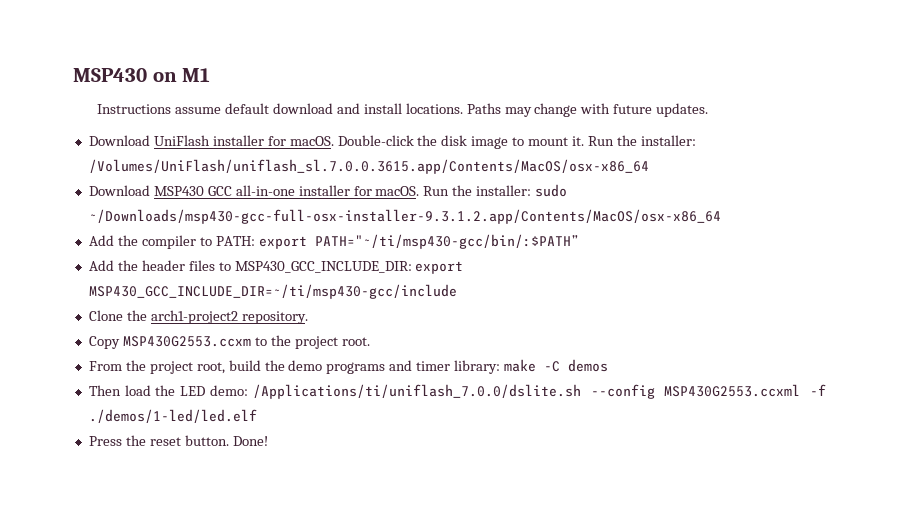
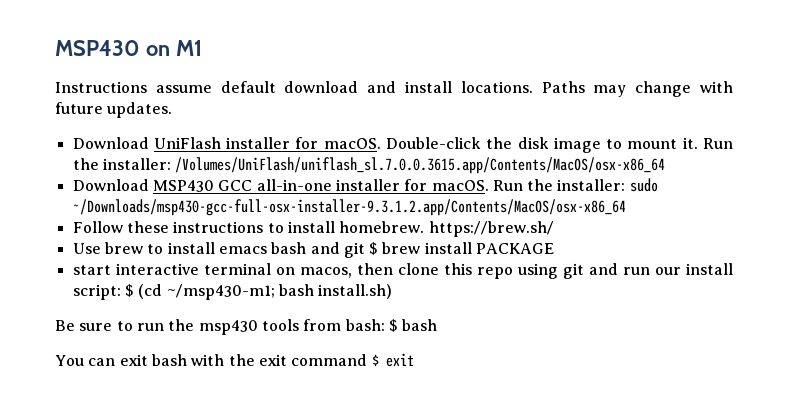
- Add the compiler to PATH: export PATH="~/ti/msp430-gcc/bin/:$PATH”
- Add the header files to MSP430_GCC_INCLUDE_DIR: export MSP430_GCC_INCLUDE_DIR=~/ti/msp430-gcc/include
- Clone the arch1-project2 repository.
- Copy MSP430G2553.ccxm to the project root.
- From the project root, build the demo programs and timer library: make -C demos
- Then load the LED demo: /Applications/ti/uniflash_7.0.0/dslite.sh --config MSP430G2553.ccxml -f ./demos/1-led/led.elf
- Press the reset button. Done!
+ Follow these instructions to install homebrew. https://brew.sh/
+ Use brew to install emacs bash and git $ brew install PACKAGE
+ start interactive terminal on macos, then clone this repo using git and run our install script: $ (cd ~/msp430-m1; bash install.sh)
+ Be sure to run the msp430 tools from bash: $ bash
+ You can exit bash with the exit command $ exit

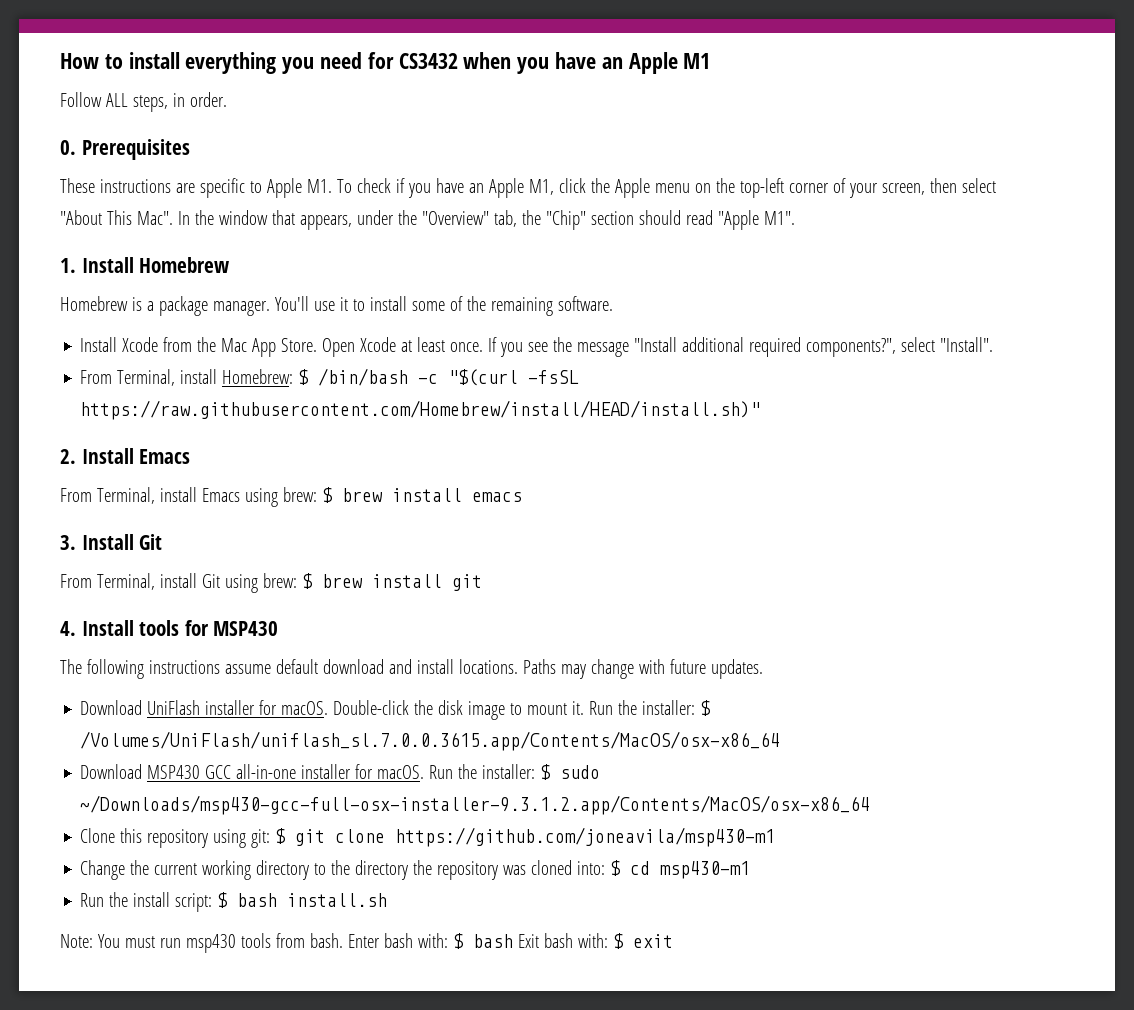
- MSP430 on M1
- Instructions assume default download and install locations.
+ How to install everything you need for CS3432 when you have an Apple M1
+ Follow ALL steps, in order.
+ 0. Prerequisites
+ These instructions are specific to Apple M1. To check if you have an Apple M1, click the Apple menu on the top-left corner of your screen, then select "About This Mac". In the window that appears, under the "Overview" tab, the "Chip" section should read "Apple M1".
+ 1. Install Homebrew
+ Homebrew is a package manager. You'll use it to install some of the remaining software.
+ Install Xcode from the Mac App Store. Open Xcode at least once. If you see the message "Install additional required components?", select "Install".
+ From Terminal, install Homebrew: $ /bin/bash -c "$(curl -fsSL https://raw.githubusercontent.com/Homebrew/install/HEAD/install.sh)"
+ 2. Install Emacs
+ From Terminal, install Emacs using brew: $ brew install emacs
+ 3. Install Git
+ From Terminal, install Git using brew: $ brew install git
+ 4. Install tools for MSP430
+ The following instructions assume default download and install locations.
- Run the installer: /Volumes/UniFlash/uniflash_sl.7.0.0.3615.app/Contents/MacOS/osx-x86_64
+ Run the installer: $ /Volumes/UniFlash/uniflash_sl.7.0.0.3615.app/Contents/MacOS/osx-x86_64
- Run the installer: sudo ~/Downloads/msp430-gcc-full-osx-installer-9.3.1.2.app/Contents/MacOS/osx-x86_64
+ Run the installer: $ sudo ~/Downloads/msp430-gcc-full-osx-installer-9.3.1.2.app/Contents/MacOS/osx-x86_64
- Follow these instructions to install homebrew. https://brew.sh/
- Use brew to install emacs bash and git $ brew install PACKAGE
- start interactive terminal on macos, then clone this repo using git and run our install script: $ (cd ~/msp430-m1; bash install.sh)
- Be sure to run the msp430 tools from bash: $ bash
- You can exit bash with the exit command $ exit
+ Clone this repository using git: $ git clone https://github.com/joneavila/msp430-m1
+ Change the current working directory to the directory the repository was cloned into: $ cd msp430-m1
+ Run the install script: $ bash install.sh
+ Note: You must run msp430 tools from bash. Enter bash with: $ bash Exit bash with: $ exit

